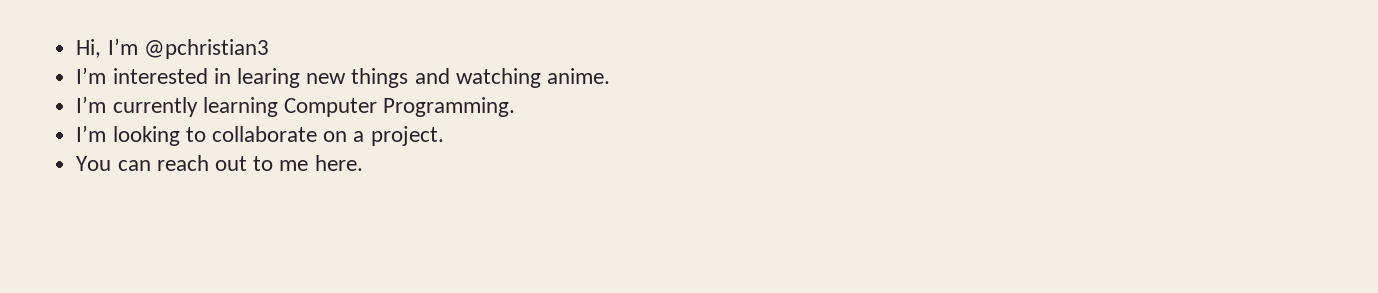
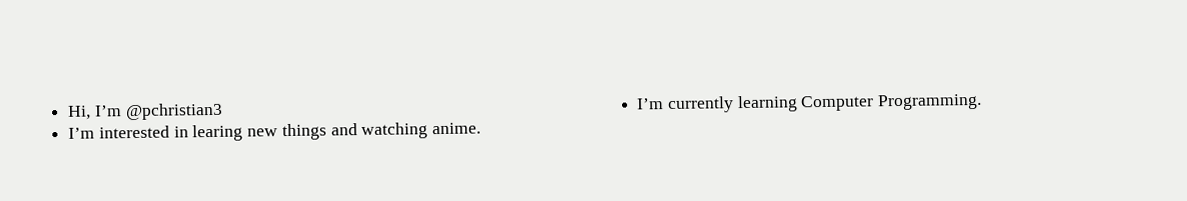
- I’m looking to collaborate on a project.
- You can reach out to me here.

